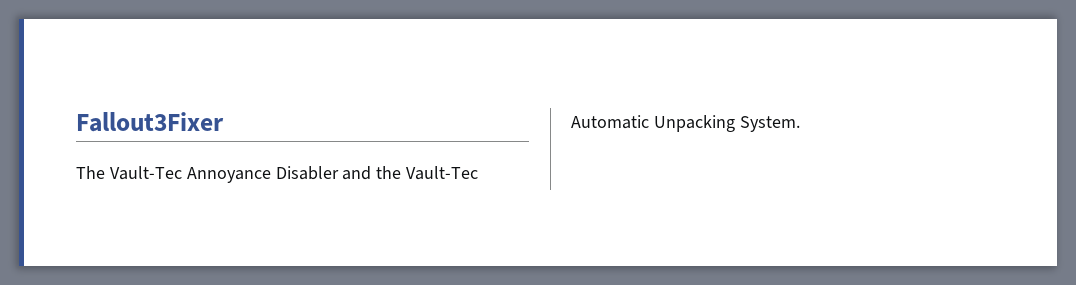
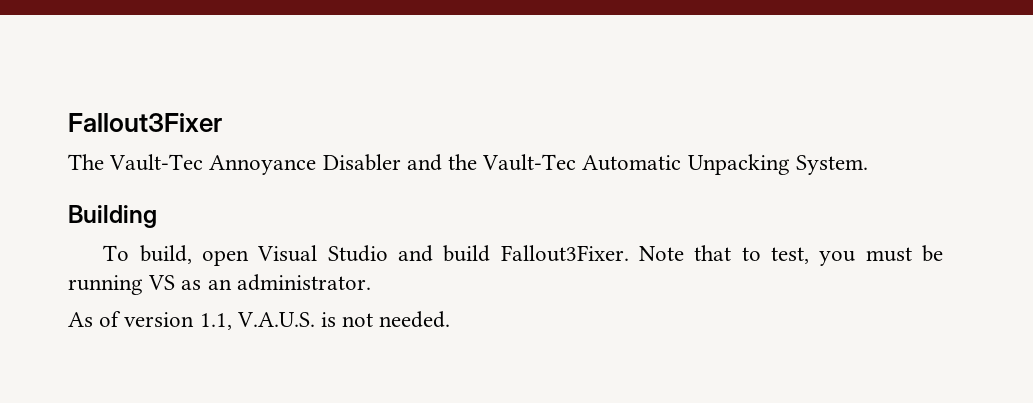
+ Building
+ To build, open Visual Studio and build Fallout3Fixer. Note that to test, you must be running VS as an administrator.
+ As of version 1.1, V.A.U.S. is not needed.

